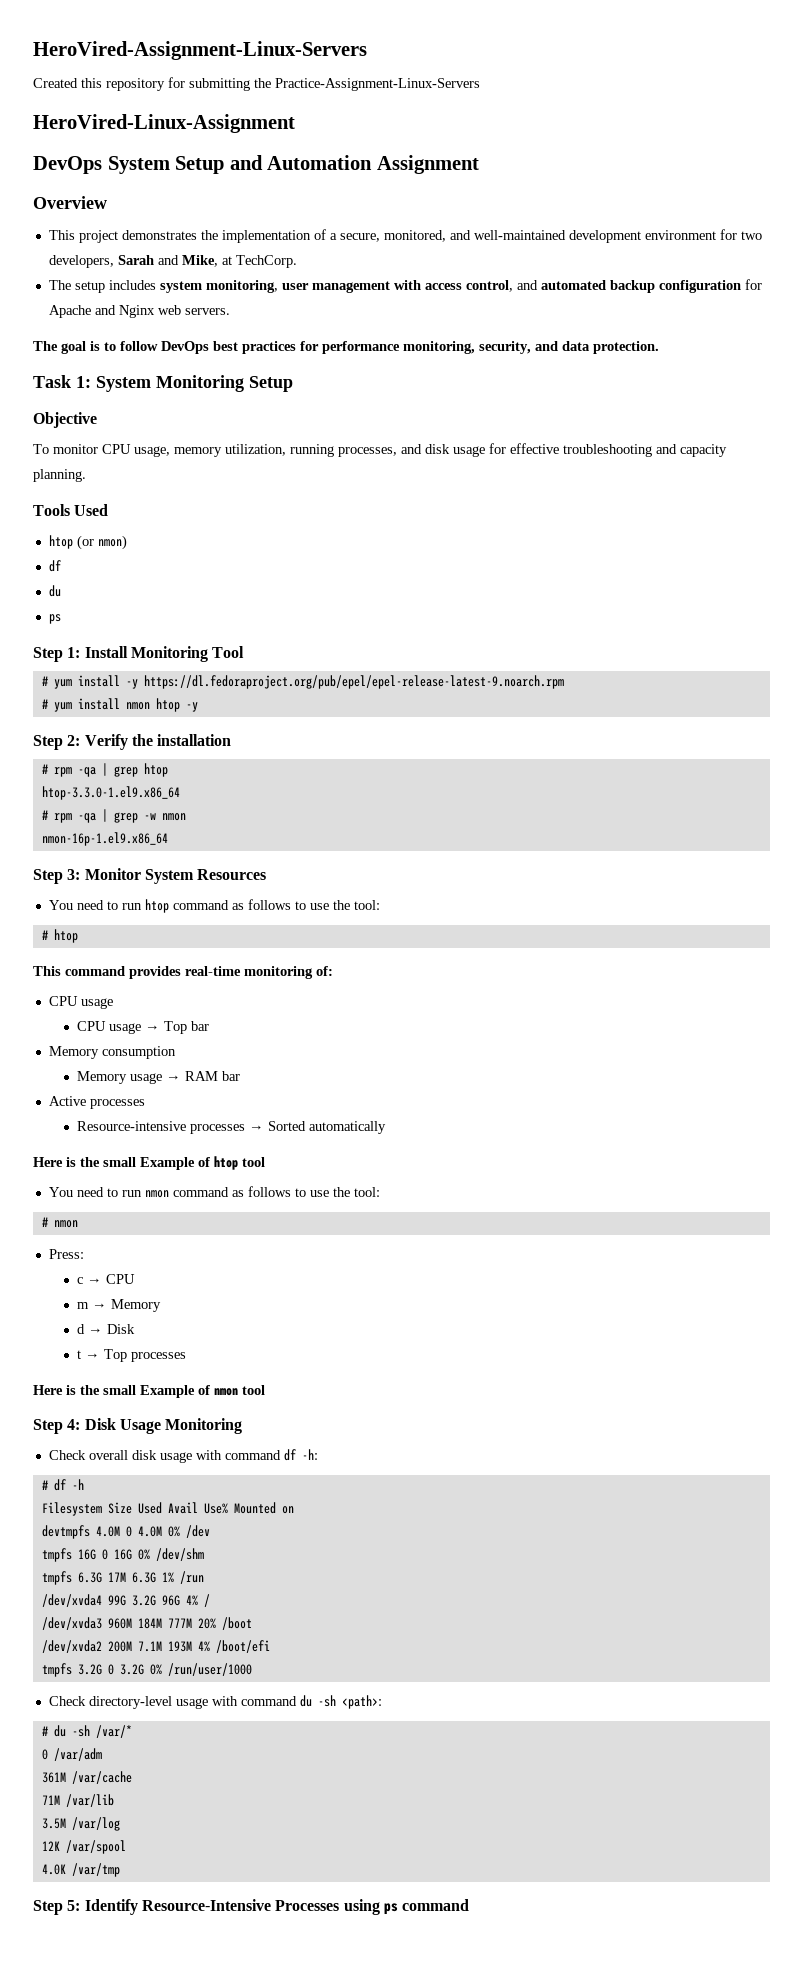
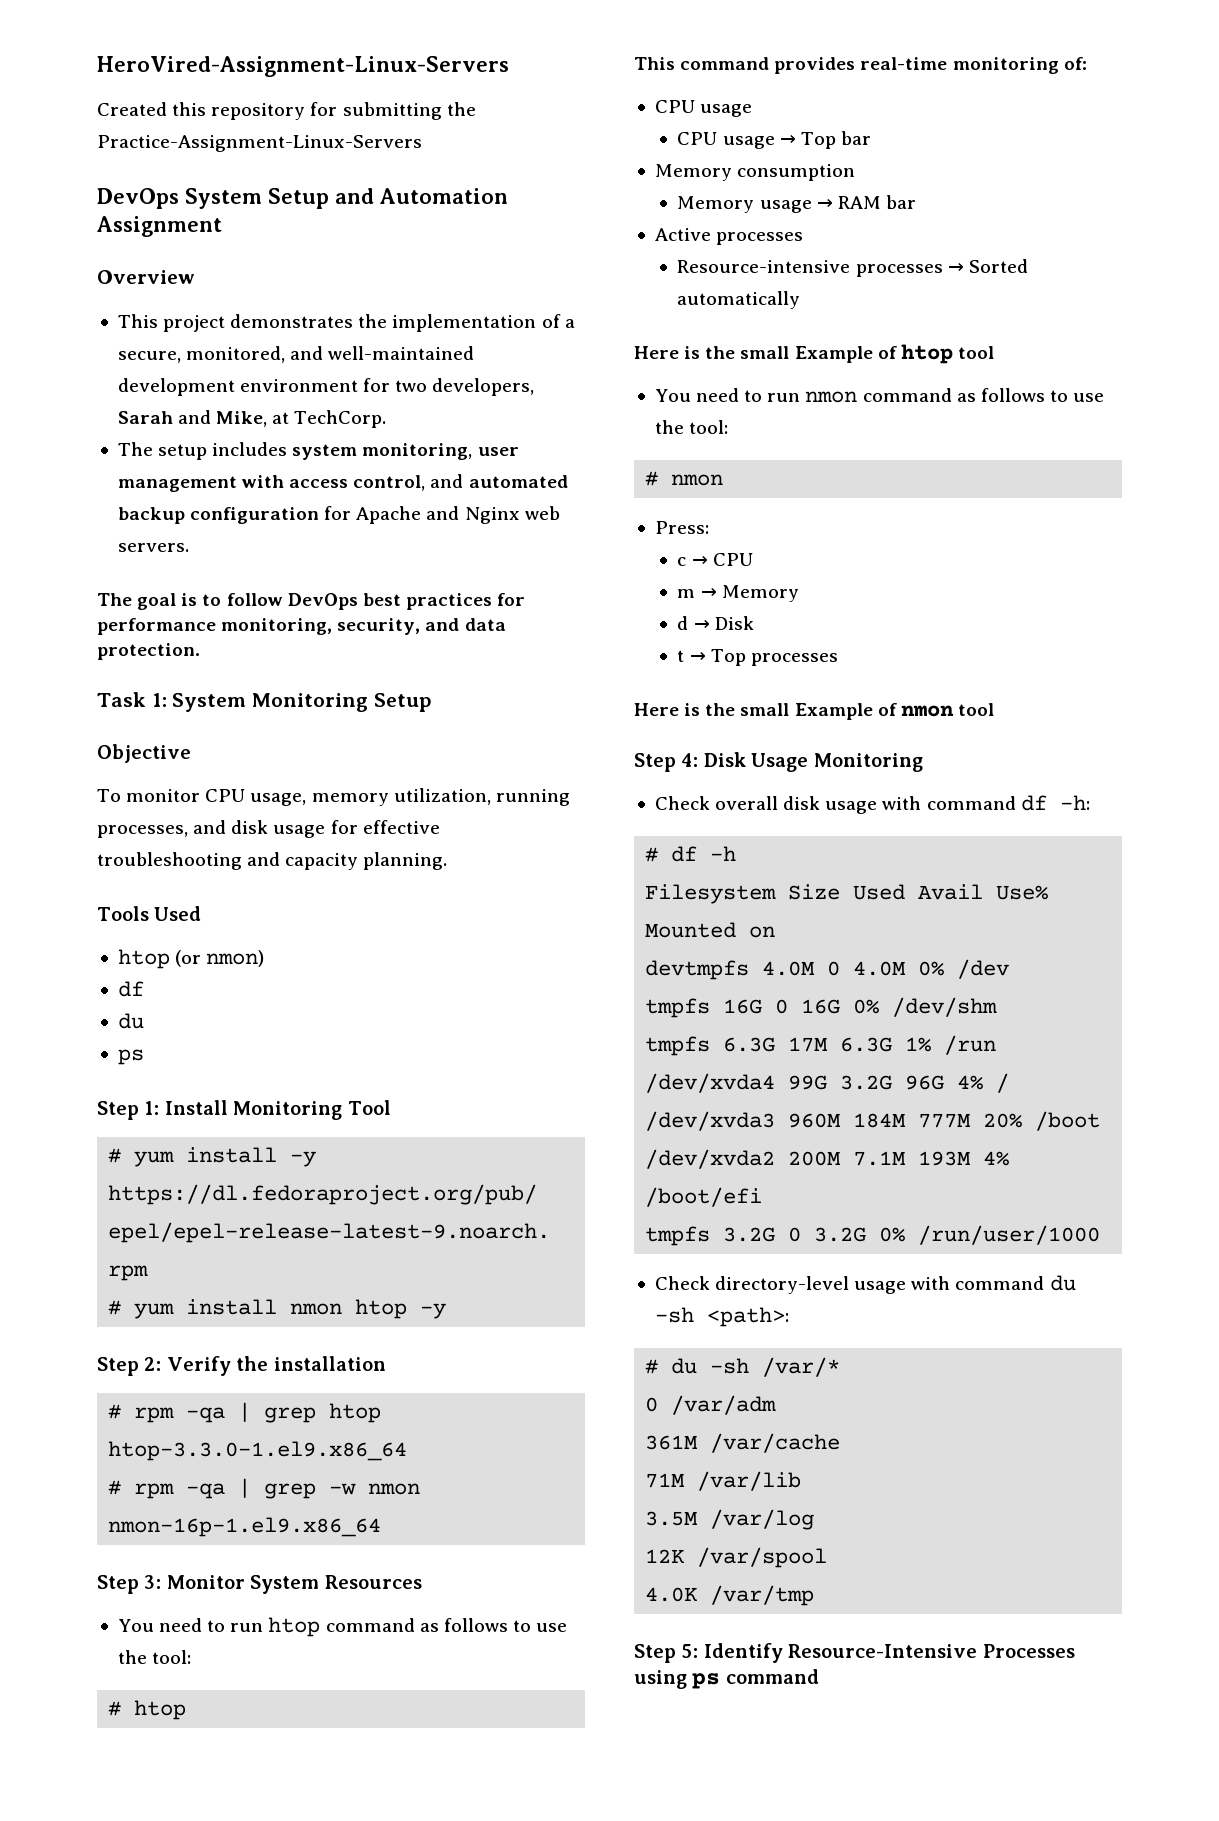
- HeroVired-Linux-Assignment

